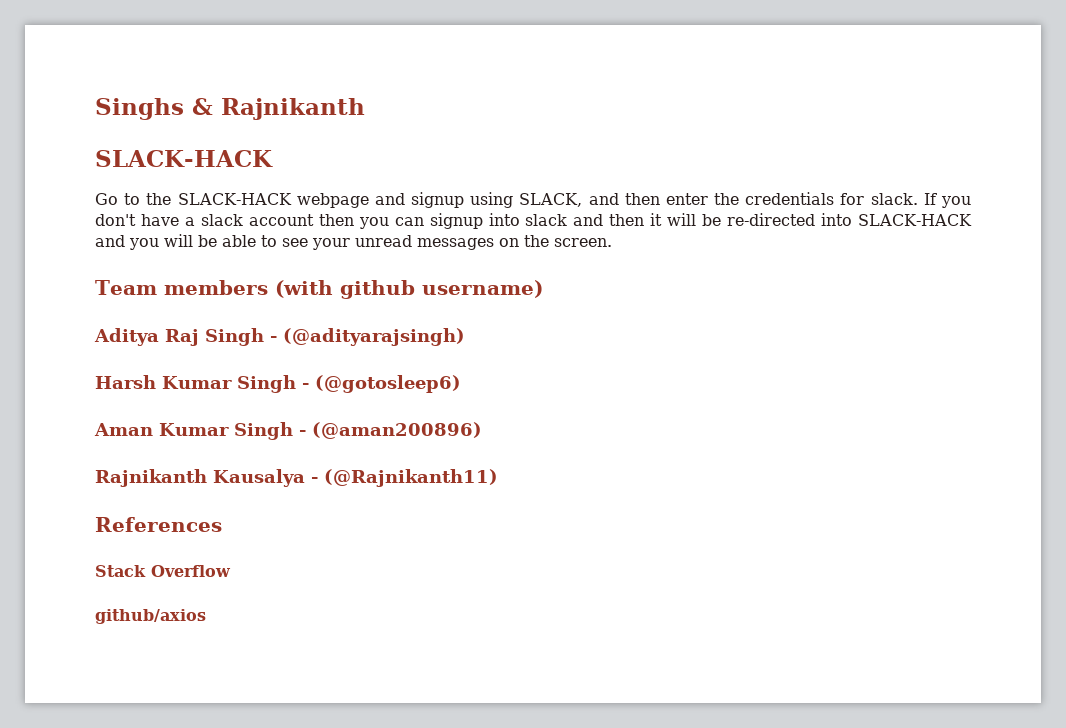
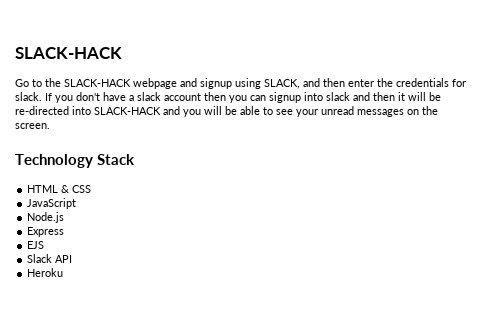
- Singhs & Rajnikanth
- Team members (with github username)
- Aditya Raj Singh - (@adityarajsingh)
- Harsh Kumar Singh - (@gotosleep6)
- Aman Kumar Singh - (@aman200896)
- Rajnikanth Kausalya - (@Rajnikanth11)
- References
- Stack Overflow
- github/axios
+ Technology Stack
+ HTML & CSS
+ JavaScript
+ Node.js
+ Express
+ EJS
+ Slack API
+ Heroku

